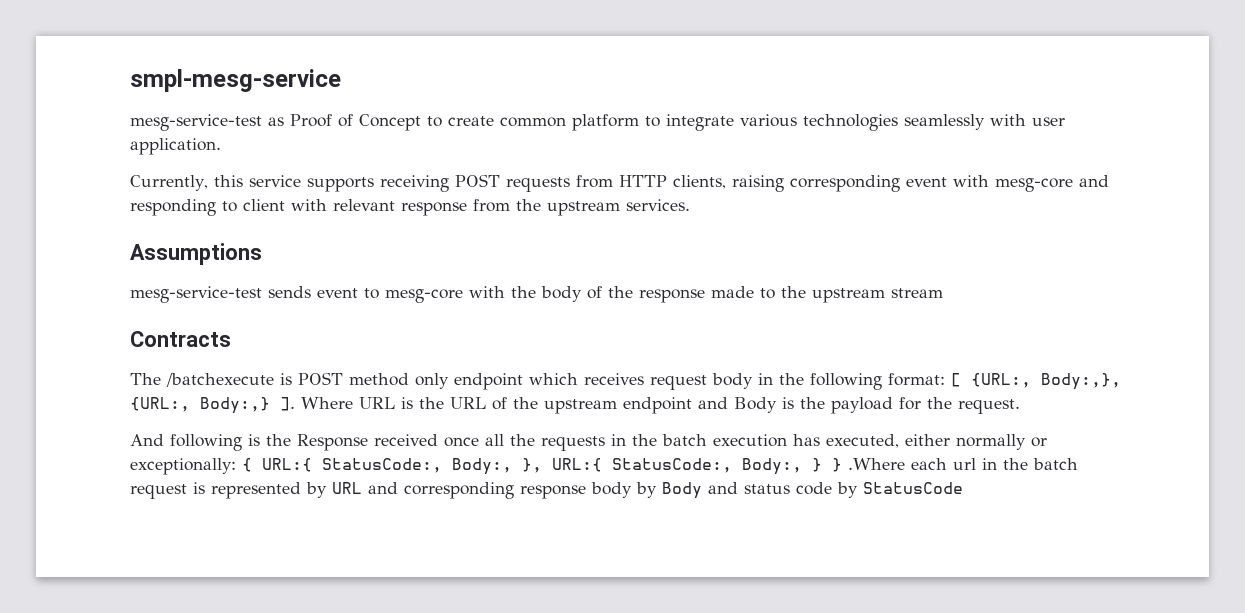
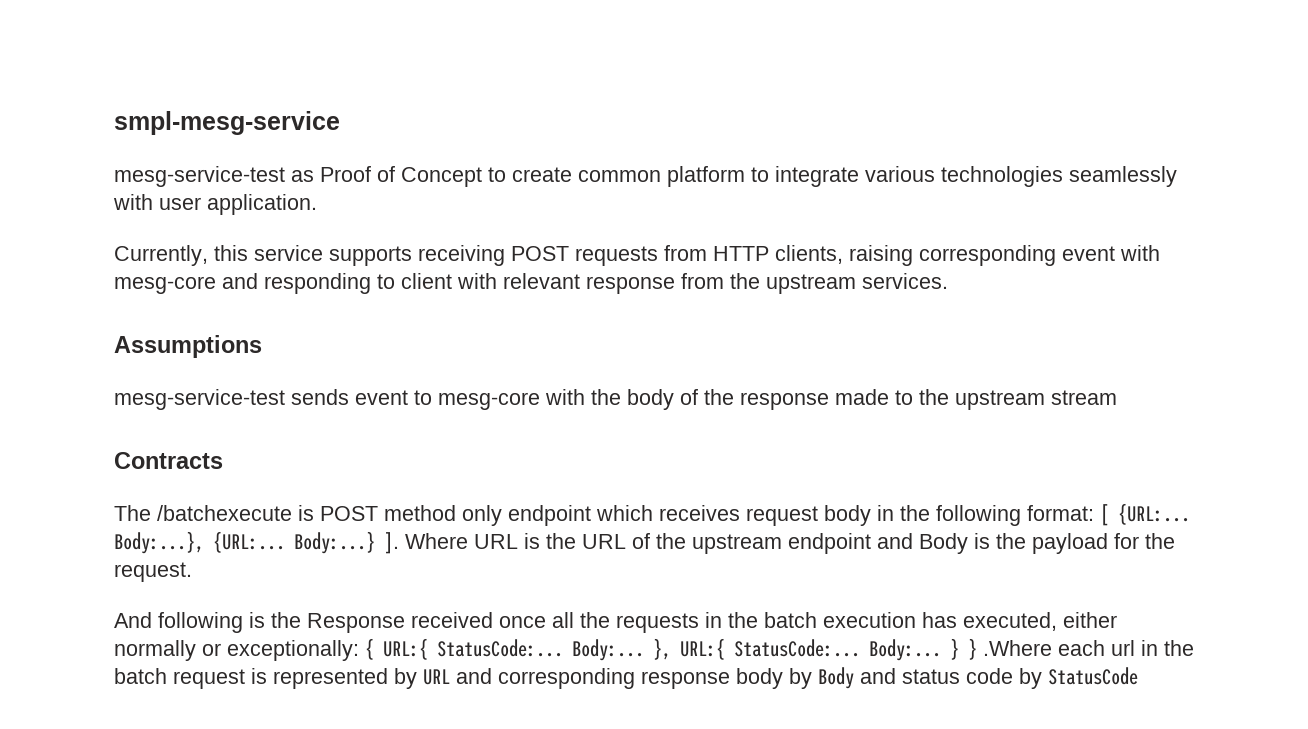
- The /batchexecute is POST method only endpoint which receives request body in the following format: [ {URL:, Body:,}, {URL:, Body:,} ].
+ The /batchexecute is POST method only endpoint which receives request body in the following format: [ {URL:... Body:...}, {URL:... Body:...} ].
- And following is the Response received once all the requests in the batch execution has executed, either normally or exceptionally: { URL:{ StatusCode:, Body:, }, URL:{ StatusCode:, Body:, } } .Where each url in the batch request is represented by URL and corresponding response body by Body and status code by StatusCode
+ And following is the Response received once all the requests in the batch execution has executed, either normally or exceptionally: { URL:{ StatusCode:... Body:... }, URL:{ StatusCode:... Body:... } } .Where each url in the batch request is represented by URL and corresponding response body by Body and status code by StatusCode

